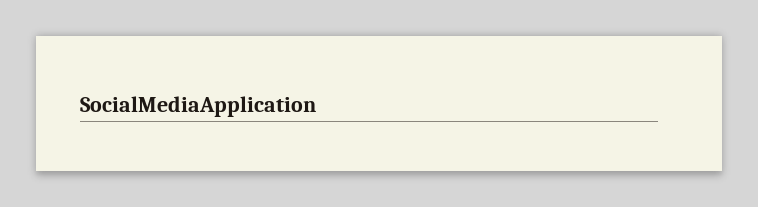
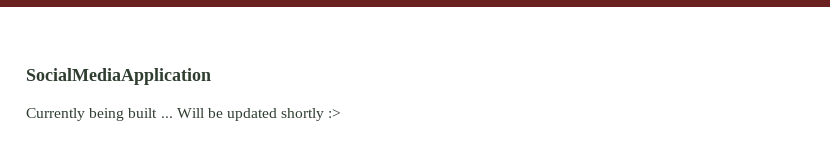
+ Currently being built ... Will be updated shortly :>

